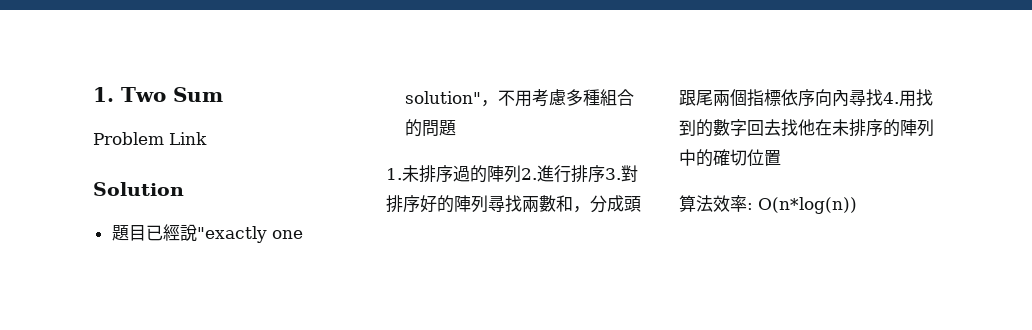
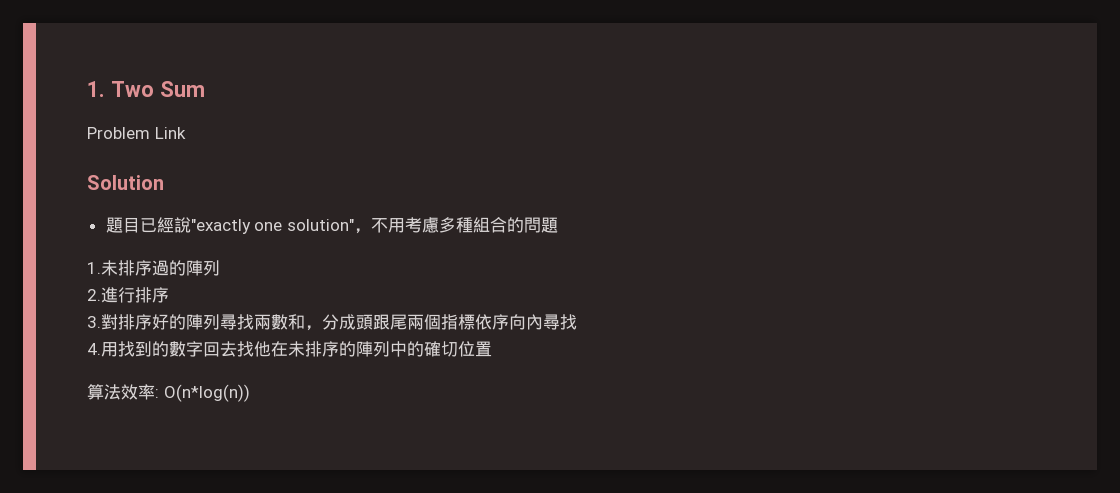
- 1.未排序過的陣列2.進行排序3.對排序好的陣列尋找兩數和，分成頭跟尾兩個指標依序向內尋找4.用找到的數字回去找他在未排序的陣列中的確切位置
+ 1.未排序過的陣列
+ 2.進行排序
+ 3.對排序好的陣列尋找兩數和，分成頭跟尾兩個指標依序向內尋找
+ 4.用找到的數字回去找他在未排序的陣列中的確切位置

